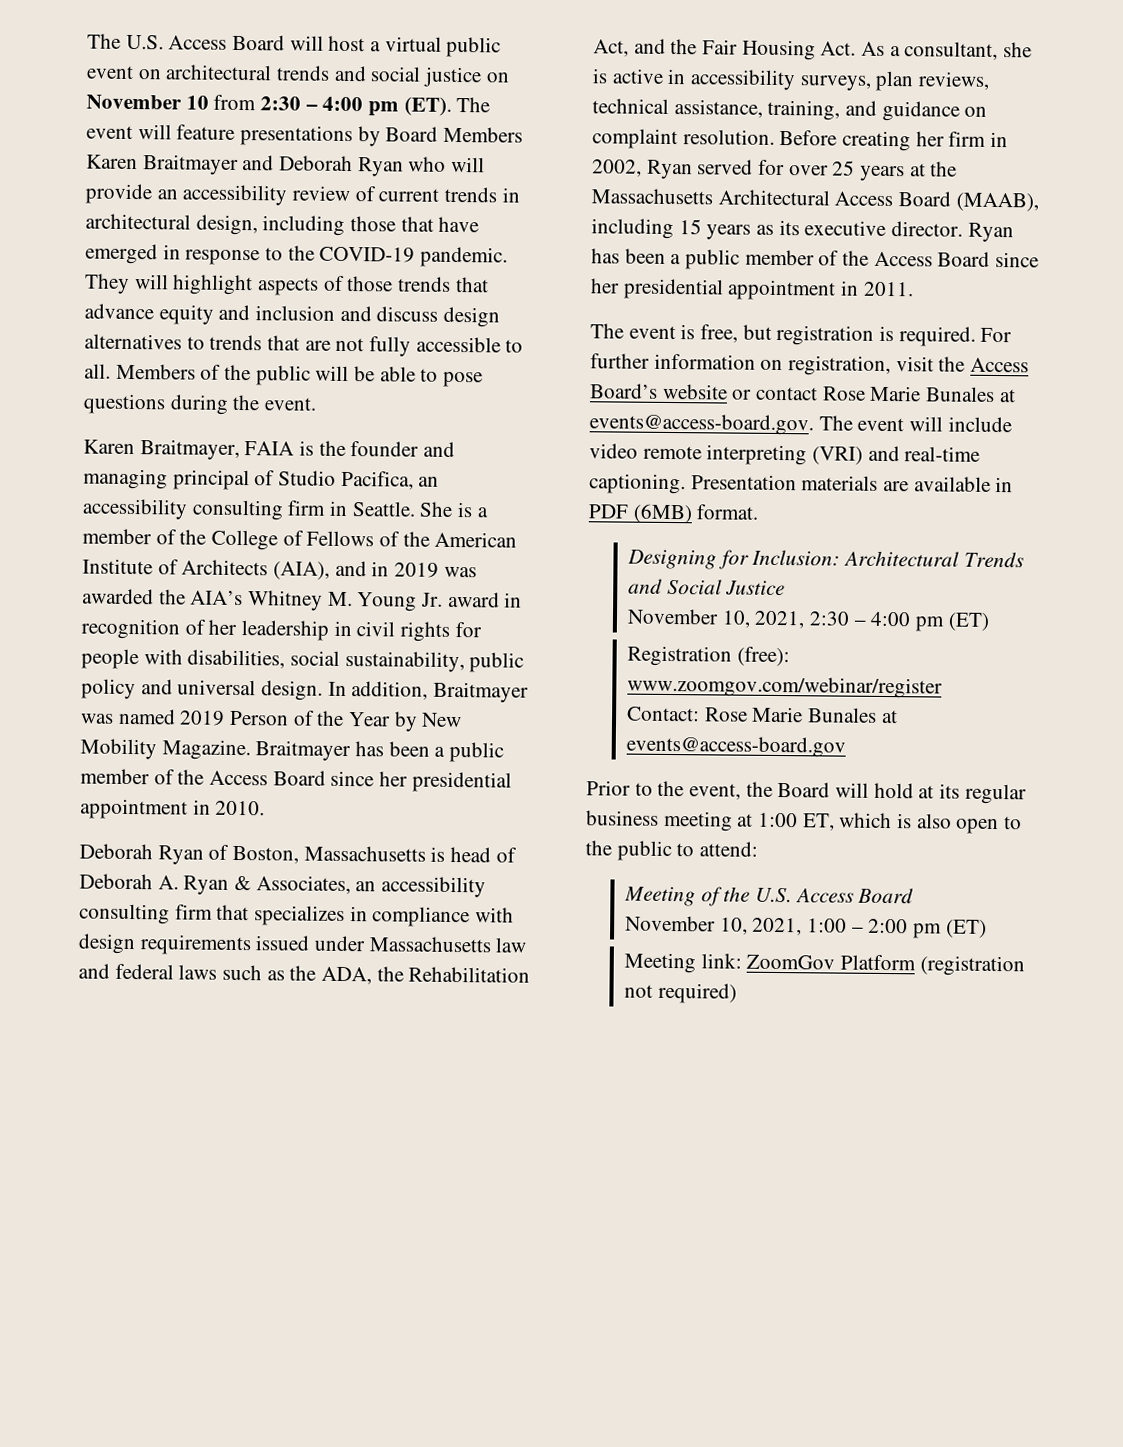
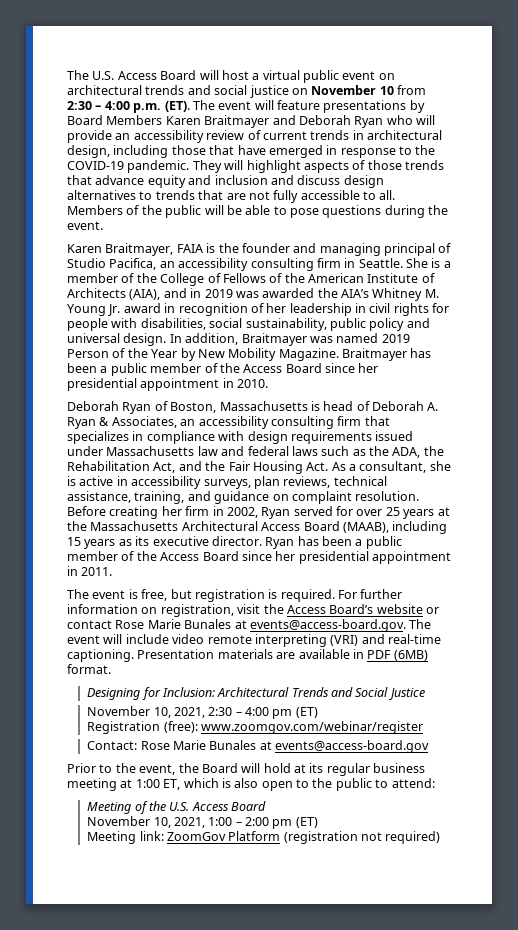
- The U.S. Access Board will host a virtual public event on architectural trends and social justice on November 10 from 2:30 – 4:00 pm (ET). The event will feature presentations by Board Members Karen Braitmayer and Deborah Ryan who will provide an accessibility review of current trends in architectural design, including those that have emerged in response to the COVID-19 pandemic.
+ The U.S. Access Board will host a virtual public event on architectural trends and social justice on November 10 from 2:30 – 4:00 p.m. (ET). The event will feature presentations by Board Members Karen Braitmayer and Deborah Ryan who will provide an accessibility review of current trends in architectural design, including those that have emerged in response to the COVID-19 pandemic.

